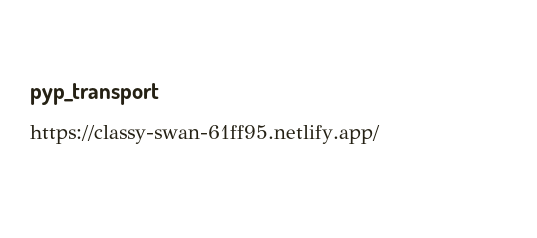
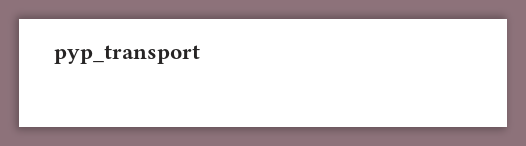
- https://classy-swan-61ff95.netlify.app/

